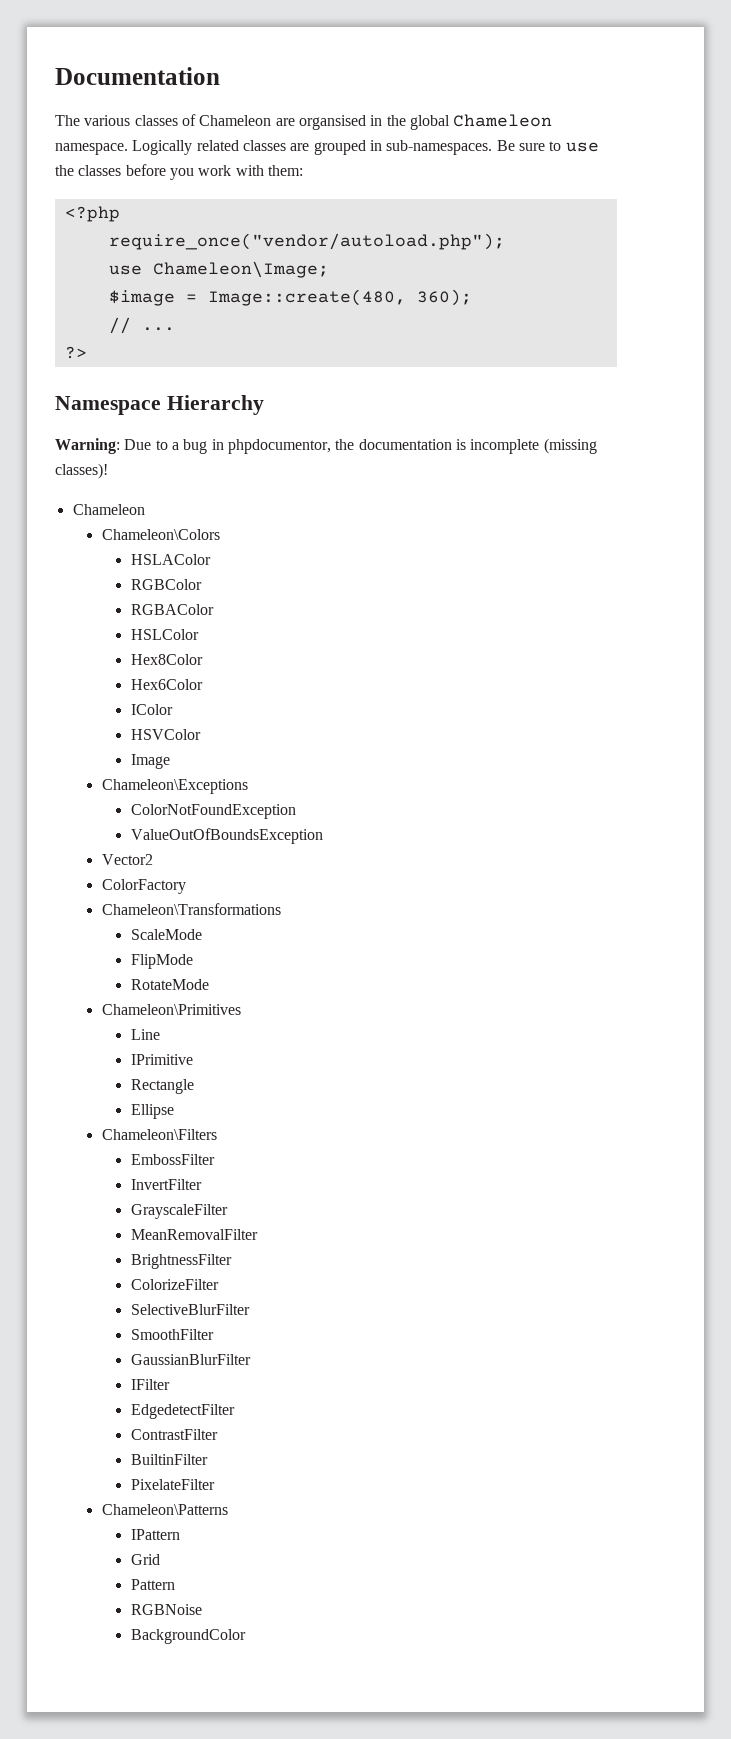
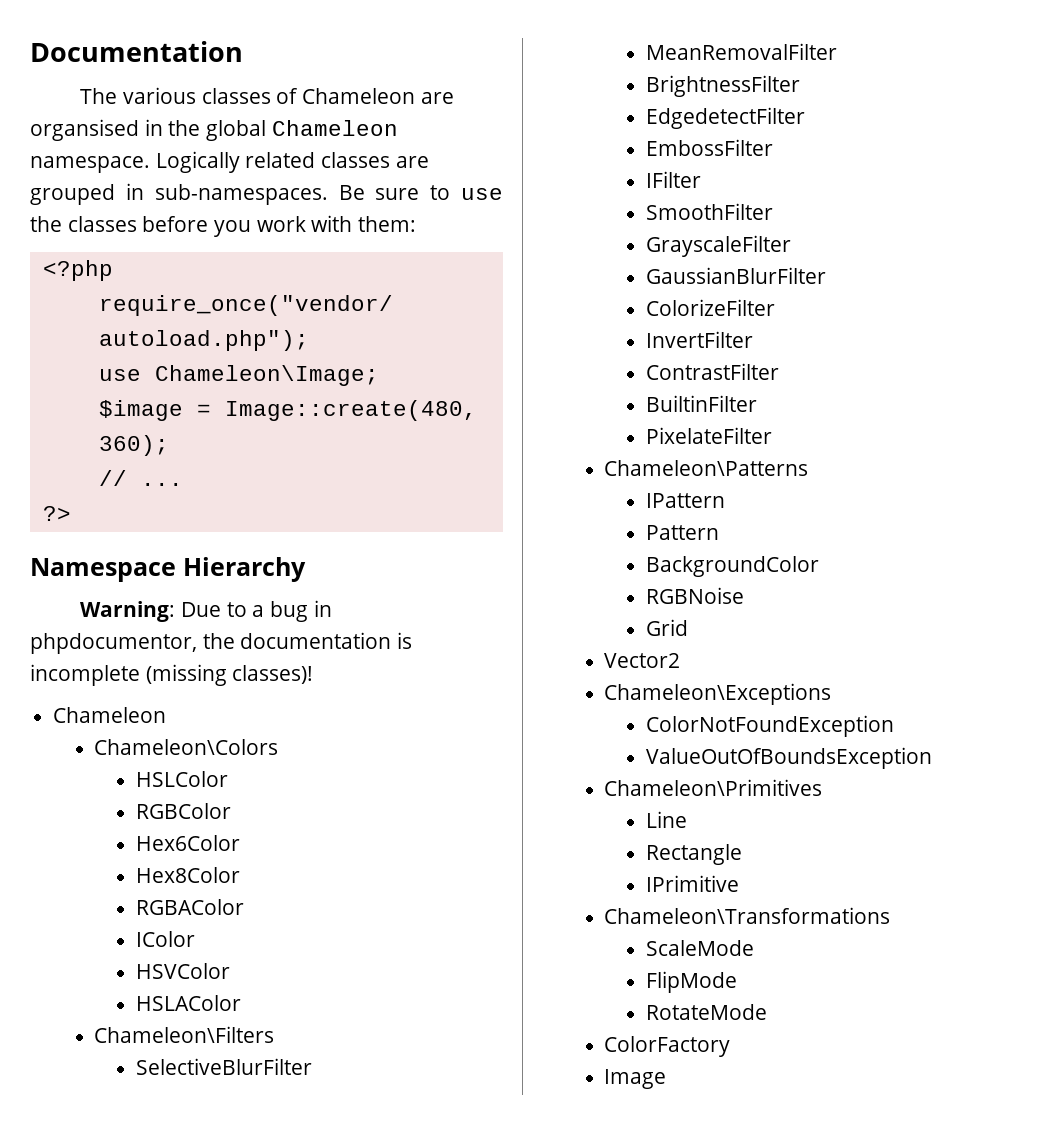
- HSLAColor
+ HSLColor
- RGBAColor
- HSLColor
+ Hex6Color
- Hex6Color
+ RGBAColor
- Image
- Chameleon\Exceptions
- ColorNotFoundException
- ValueOutOfBoundsException
- Vector2
- ColorFactory
- Chameleon\Transformations
- ScaleMode
- FlipMode
- RotateMode
- Chameleon\Primitives
- Line
- IPrimitive
- Rectangle
- Ellipse
+ HSLAColor
  Chameleon\Filters
- EmbossFilter
- InvertFilter
- GrayscaleFilter
+ SelectiveBlurFilter
- ColorizeFilter
- SelectiveBlurFilter
+ EdgedetectFilter
+ EmbossFilter
+ IFilter
+ GrayscaleFilter
- IFilter
- EdgedetectFilter
+ ColorizeFilter
+ InvertFilter
- Grid
  Pattern
+ BackgroundColor
- BackgroundColor
+ Grid
+ Vector2
+ Chameleon\Exceptions
+ ColorNotFoundException
+ ValueOutOfBoundsException
+ Chameleon\Primitives
+ Line
+ Rectangle
+ IPrimitive
+ Chameleon\Transformations
+ ScaleMode
+ FlipMode
+ RotateMode
+ ColorFactory
+ Image

